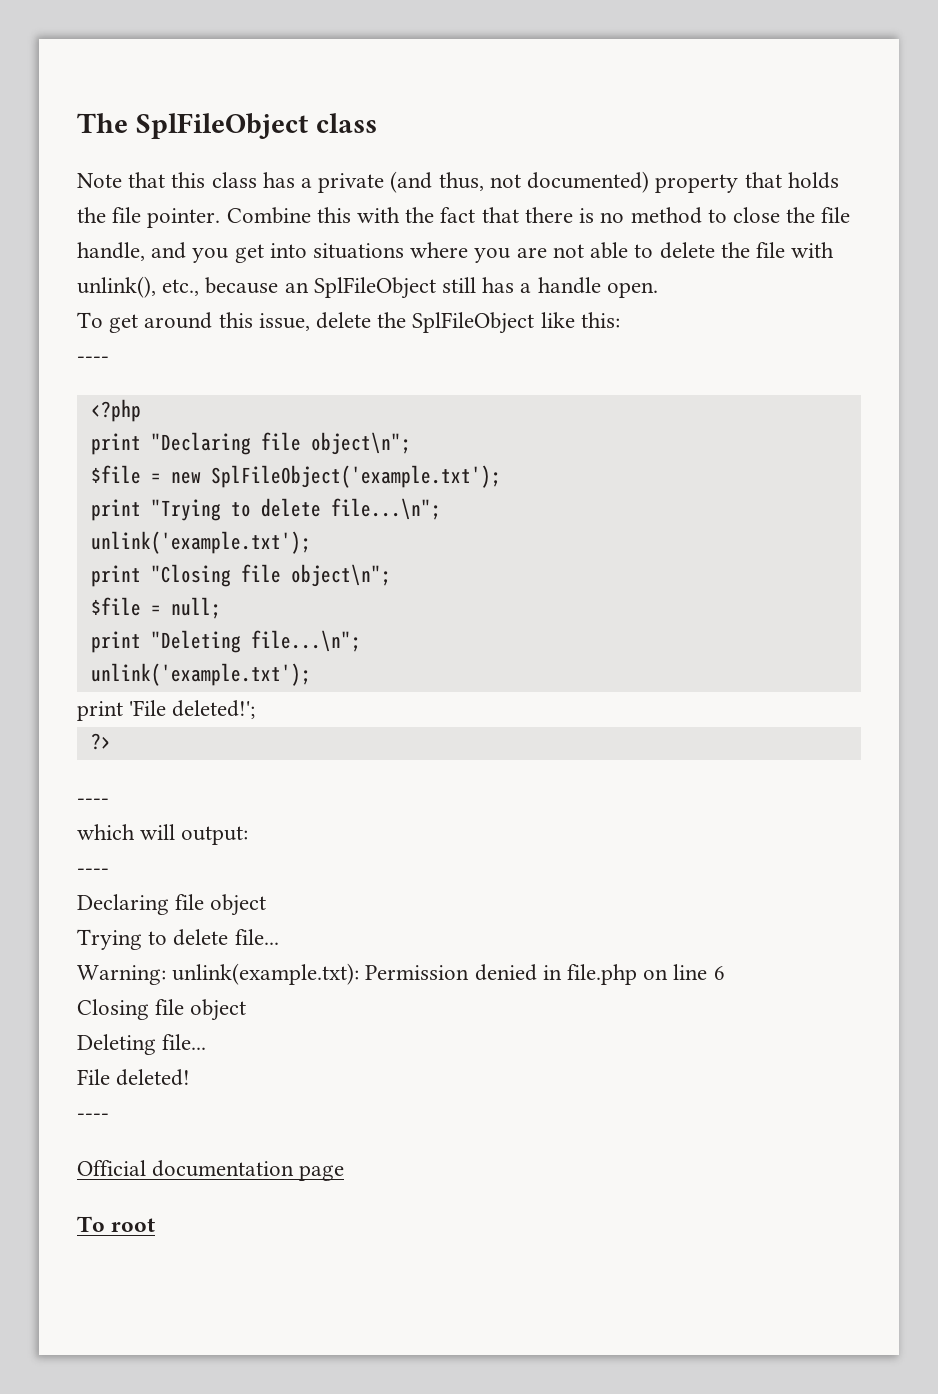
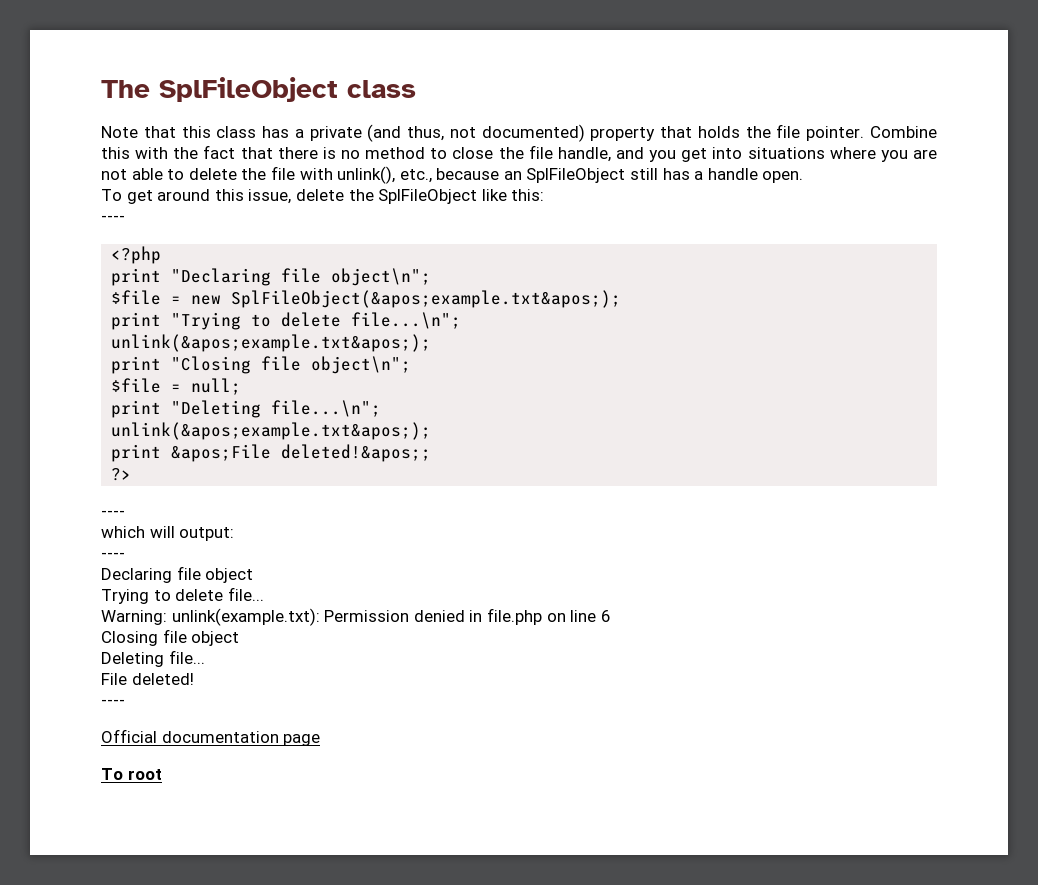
- $file = new SplFileObject('example.txt');
+ $file = new SplFileObject(&apos;example.txt&apos;);
  print "Trying to delete file...\n";
- unlink('example.txt');
+ unlink(&apos;example.txt&apos;);
  print "Deleting file...\n";
- unlink('example.txt');
- print 'File deleted!';
+ unlink(&apos;example.txt&apos;);
+ print &apos;File deleted!&apos;;

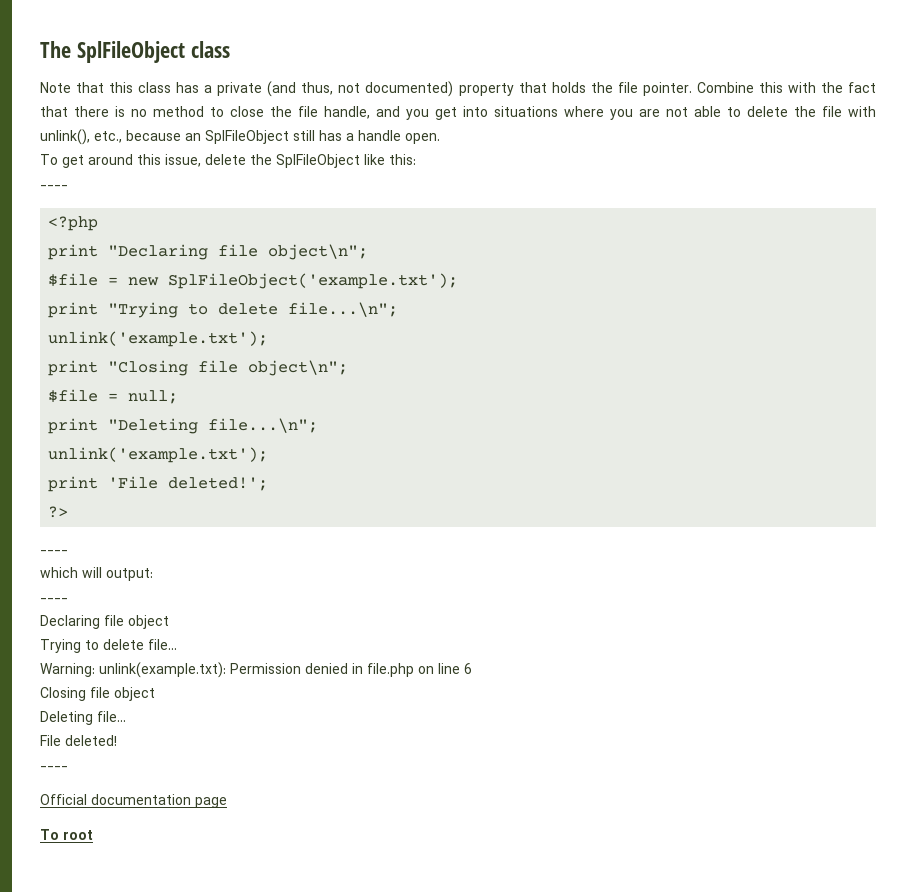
- $file = new SplFileObject(&apos;example.txt&apos;);
+ $file = new SplFileObject('example.txt');
  print "Trying to delete file...\n";
- unlink(&apos;example.txt&apos;);
+ unlink('example.txt');
  print "Deleting file...\n";
- unlink(&apos;example.txt&apos;);
- print &apos;File deleted!&apos;;
+ unlink('example.txt');
+ print 'File deleted!';

